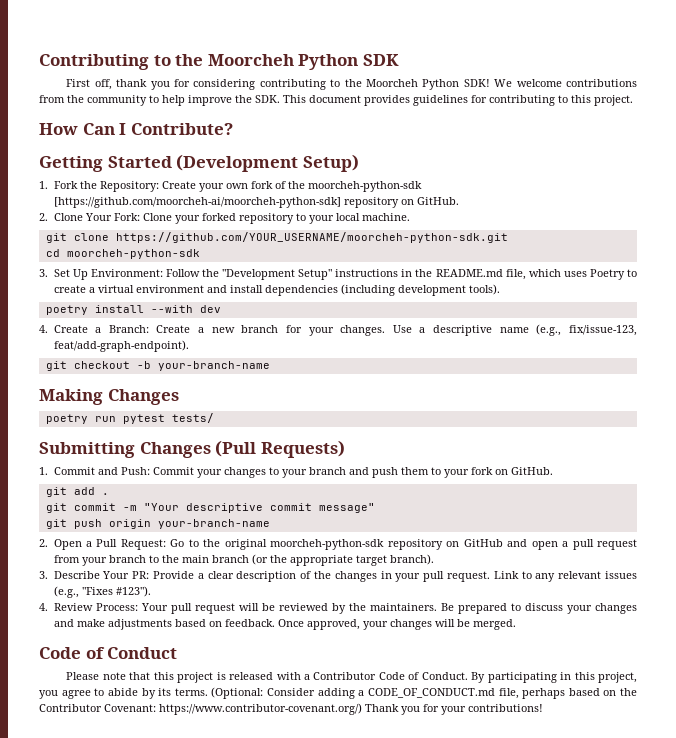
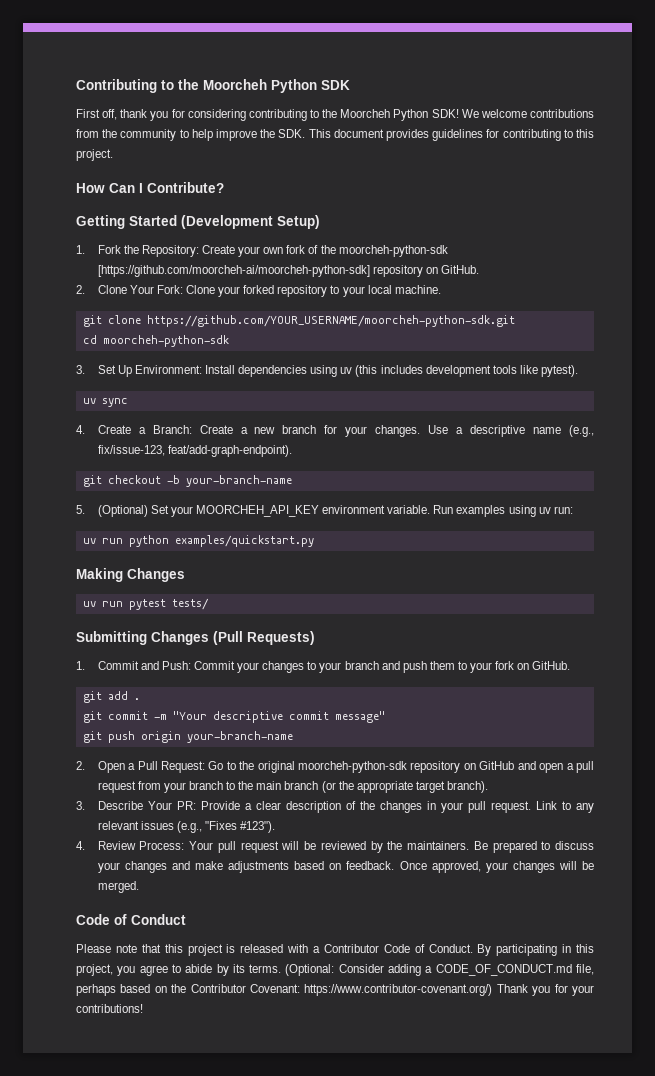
- 3. Set Up Environment: Follow the "Development Setup" instructions in the README.md file, which uses Poetry to create a virtual environment and install dependencies (including development tools).
- poetry install --with dev
+ 3. Set Up Environment: Install dependencies using uv (this includes development tools like pytest).
+ uv sync
+ 5. (Optional) Set your MOORCHEH_API_KEY environment variable. Run examples using uv run:
+ uv run python examples/quickstart.py
- poetry run pytest tests/
+ uv run pytest tests/

